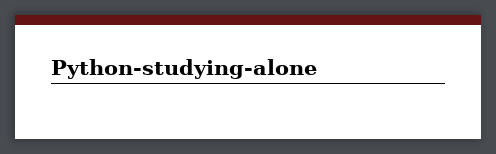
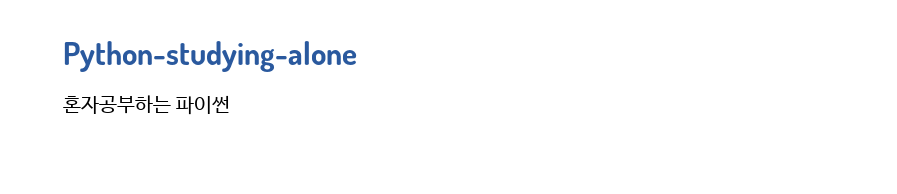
+ 혼자공부하는 파이썬

